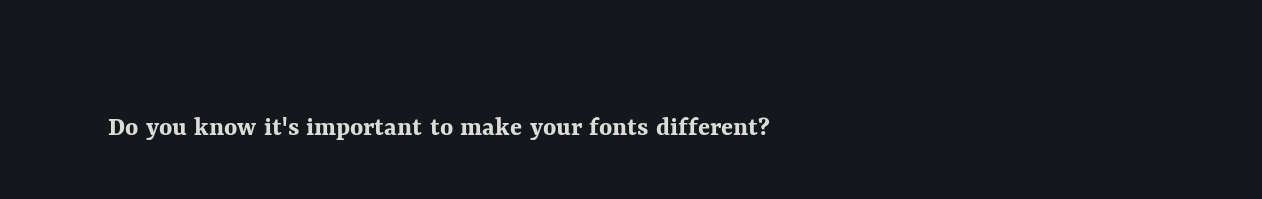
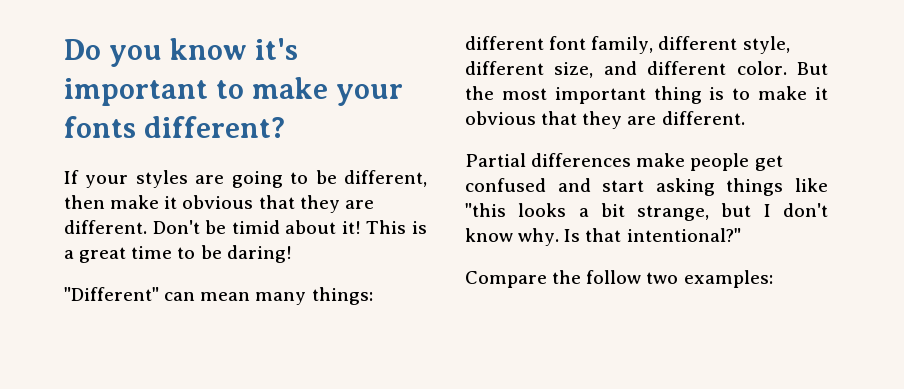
+ If your styles are going to be different, then make it obvious that they are different. Don't be timid about it! This is a great time to be daring!
+ "Different" can mean many things: different font family, different style, different size, and different color. But the most important thing is to make it obvious that they are different.
+ Partial differences make people get confused and start asking things like "this looks a bit strange, but I don't know why. Is that intentional?"
+ Compare the follow two examples:

